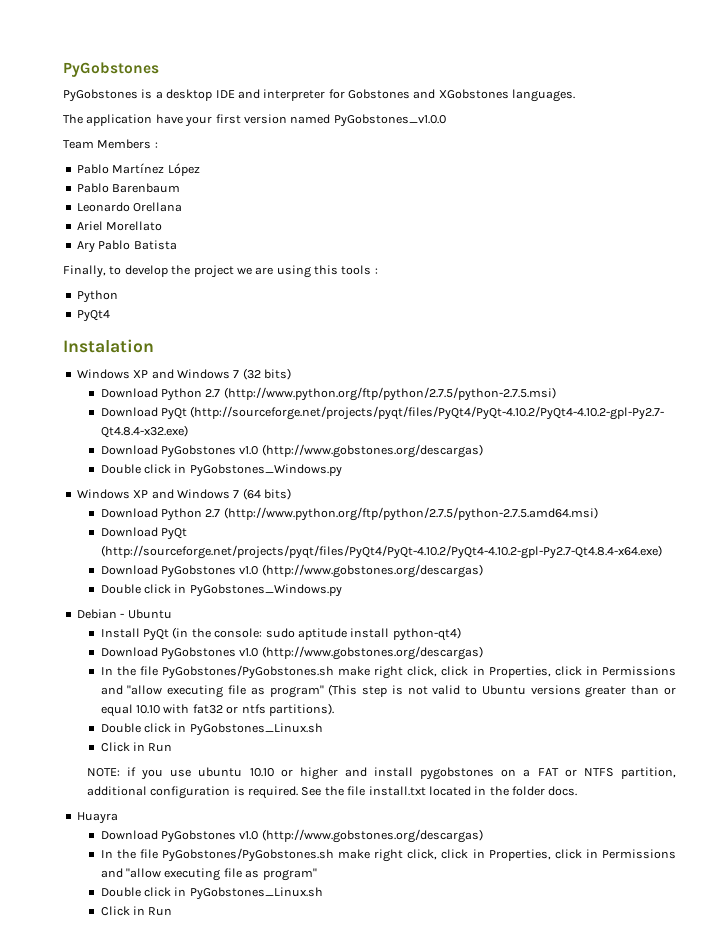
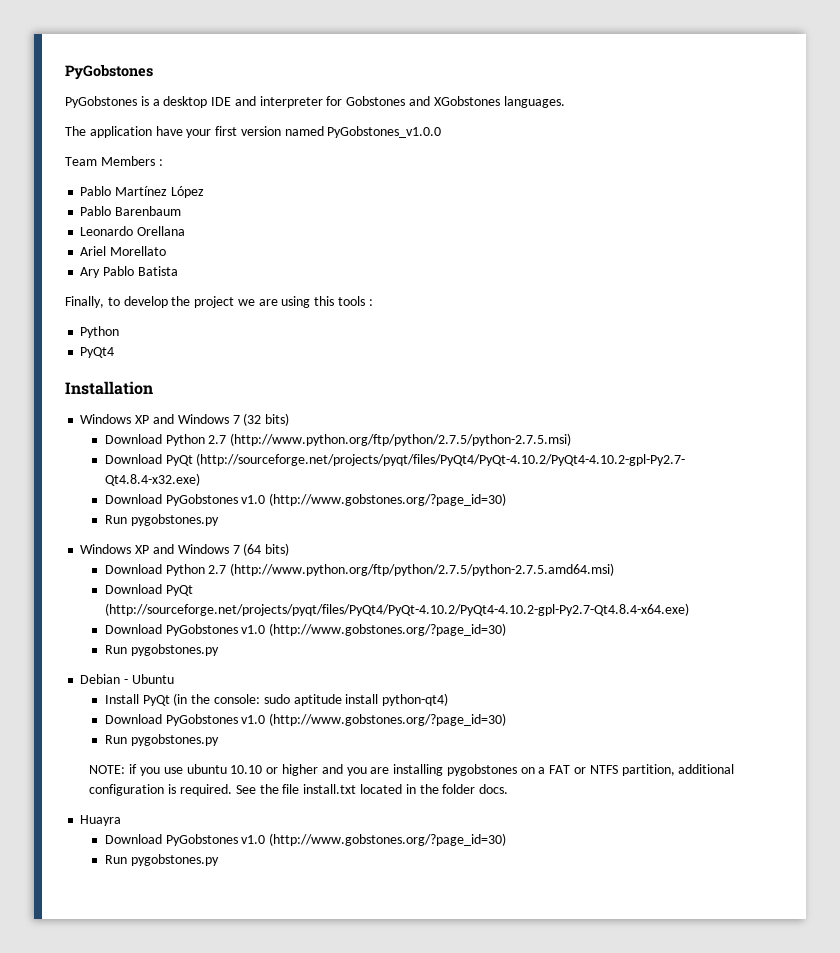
- Instalation
+ Installation
  Download PyQt (http://sourceforge.net/projects/pyqt/files/PyQt4/PyQt-4.10.2/PyQt4-4.10.2-gpl-Py2.7- Qt4.8.4-x32.exe)
- Download PyGobstones v1.0 (http://www.gobstones.org/descargas)
- Double click in PyGobstones_Windows.py
+ Download PyGobstones v1.0 (http://www.gobstones.org/?page_id=30)
+ Run pygobstones.py
  Download PyQt (http://sourceforge.net/projects/pyqt/files/PyQt4/PyQt-4.10.2/PyQt4-4.10.2-gpl-Py2.7-Qt4.8.4-x64.exe)
- Download PyGobstones v1.0 (http://www.gobstones.org/descargas)
- Double click in PyGobstones_Windows.py
+ Download PyGobstones v1.0 (http://www.gobstones.org/?page_id=30)
+ Run pygobstones.py
  Install PyQt (in the console: sudo aptitude install python-qt4)
- Download PyGobstones v1.0 (http://www.gobstones.org/descargas)
- In the file PyGobstones/PyGobstones.sh make right click, click in Properties, click in Permissions and "allow executing file as program" (This step is not valid to Ubuntu versions greater than or equal 10.10 with fat32 or ntfs partitions).
- Double click in PyGobstones_Linux.sh
- Click in Run
+ Download PyGobstones v1.0 (http://www.gobstones.org/?page_id=30)
+ Run pygobstones.py
- NOTE: if you use ubuntu 10.10 or higher and install pygobstones on a FAT or NTFS partition, additional configuration is required.
+ NOTE: if you use ubuntu 10.10 or higher and you are installing pygobstones on a FAT or NTFS partition, additional configuration is required.
  Huayra
- Download PyGobstones v1.0 (http://www.gobstones.org/descargas)
- In the file PyGobstones/PyGobstones.sh make right click, click in Properties, click in Permissions and "allow executing file as program"
- Double click in PyGobstones_Linux.sh
- Click in Run
+ Download PyGobstones v1.0 (http://www.gobstones.org/?page_id=30)
+ Run pygobstones.py

